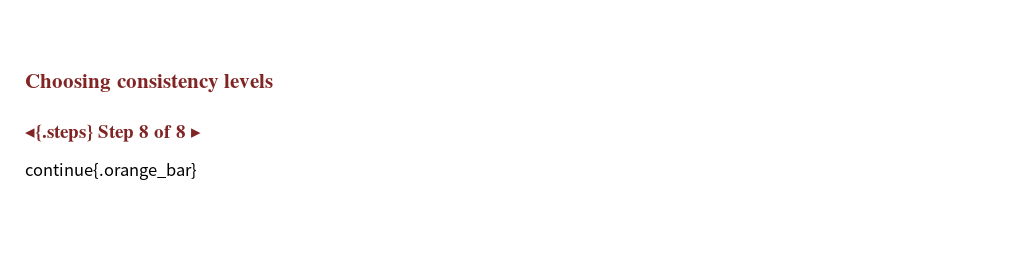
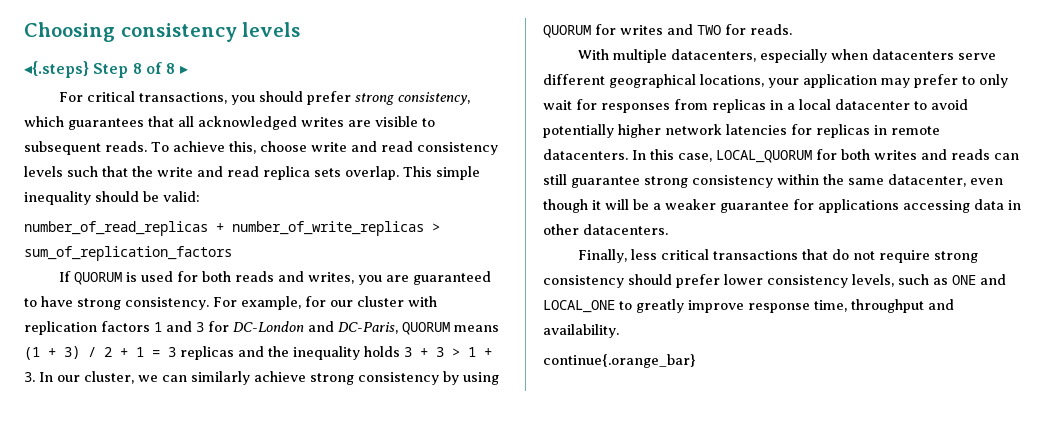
+ For critical transactions, you should prefer strong consistency, which guarantees that all acknowledged writes are visible to subsequent reads. To achieve this, choose write and read consistency levels such that the write and read replica sets overlap. This simple inequality should be valid:
+ number_of_read_replicas + number_of_write_replicas > sum_of_replication_factors
+ If QUORUM is used for both reads and writes, you are guaranteed to have strong consistency. For example, for our cluster with replication factors 1 and 3 for DC-London and DC-Paris, QUORUM means (1 + 3) / 2 + 1 = 3 replicas and the inequality holds 3 + 3 > 1 + 3. In our cluster, we can similarly achieve strong consistency by using QUORUM for writes and TWO for reads.
+ With multiple datacenters, especially when datacenters serve different geographical locations, your application may prefer to only wait for responses from replicas in a local datacenter to avoid potentially higher network latencies for replicas in remote datacenters. In this case, LOCAL_QUORUM for both writes and reads can still guarantee strong consistency within the same datacenter, even though it will be a weaker guarantee for applications accessing data in other datacenters.
+ Finally, less critical transactions that do not require strong consistency should prefer lower consistency levels, such as ONE and LOCAL_ONE to greatly improve response time, throughput and availability.

